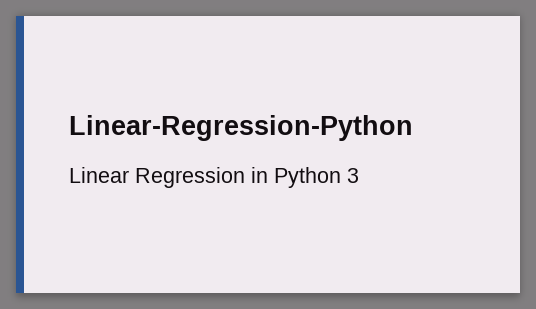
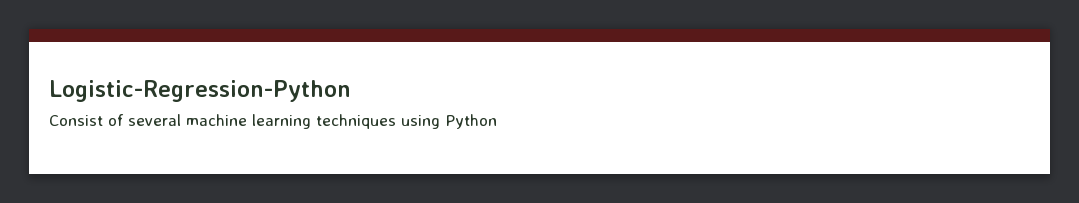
- Linear-Regression-Python
- Linear Regression in Python 3
+ Logistic-Regression-Python
+ Consist of several machine learning techniques using Python

